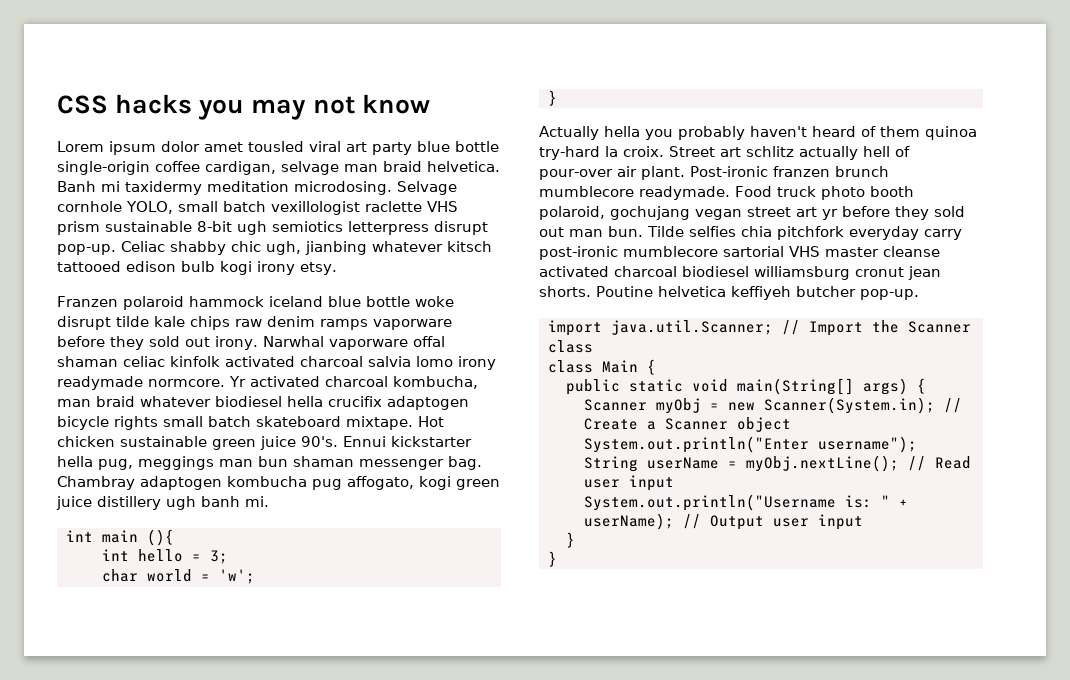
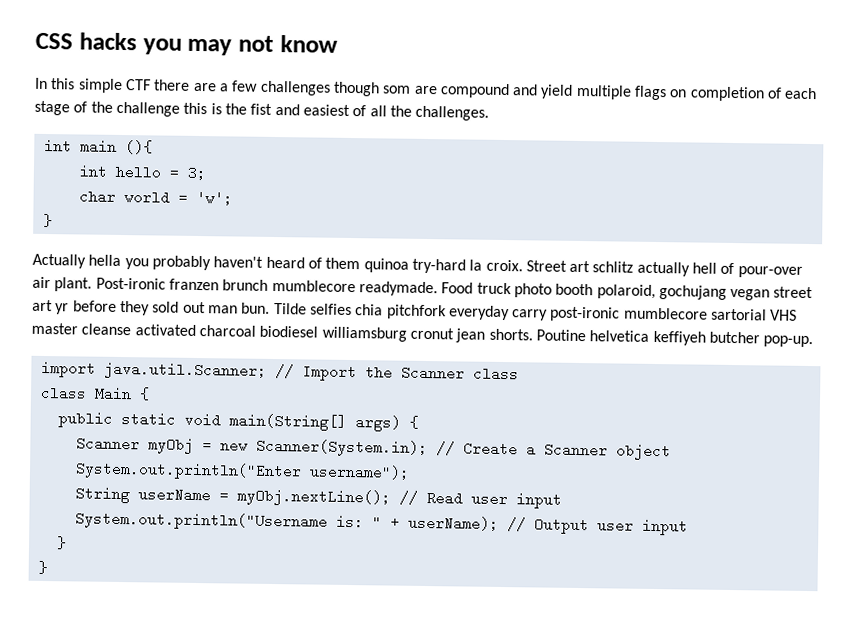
- Lorem ipsum dolor amet tousled viral art party blue bottle single-origin coffee cardigan, selvage man braid helvetica. Banh mi taxidermy meditation microdosing. Selvage cornhole YOLO, small batch vexillologist raclette VHS prism sustainable 8-bit ugh semiotics letterpress disrupt pop-up. Celiac shabby chic ugh, jianbing whatever kitsch tattooed edison bulb kogi irony etsy.
- Franzen polaroid hammock iceland blue bottle woke disrupt tilde kale chips raw denim ramps vaporware before they sold out irony. Narwhal vaporware offal shaman celiac kinfolk activated charcoal salvia lomo irony readymade normcore. Yr activated charcoal kombucha, man braid whatever biodiesel hella crucifix adaptogen bicycle rights small batch skateboard mixtape. Hot chicken sustainable green juice 90's. Ennui kickstarter hella pug, meggings man bun shaman messenger bag. Chambray adaptogen kombucha pug affogato, kogi green juice distillery ugh banh mi.
+ In this simple CTF there are a few challenges though som are compound and yield multiple flags on completion of each stage of the challenge this is the fist and easiest of all the challenges.

